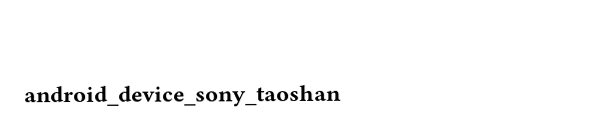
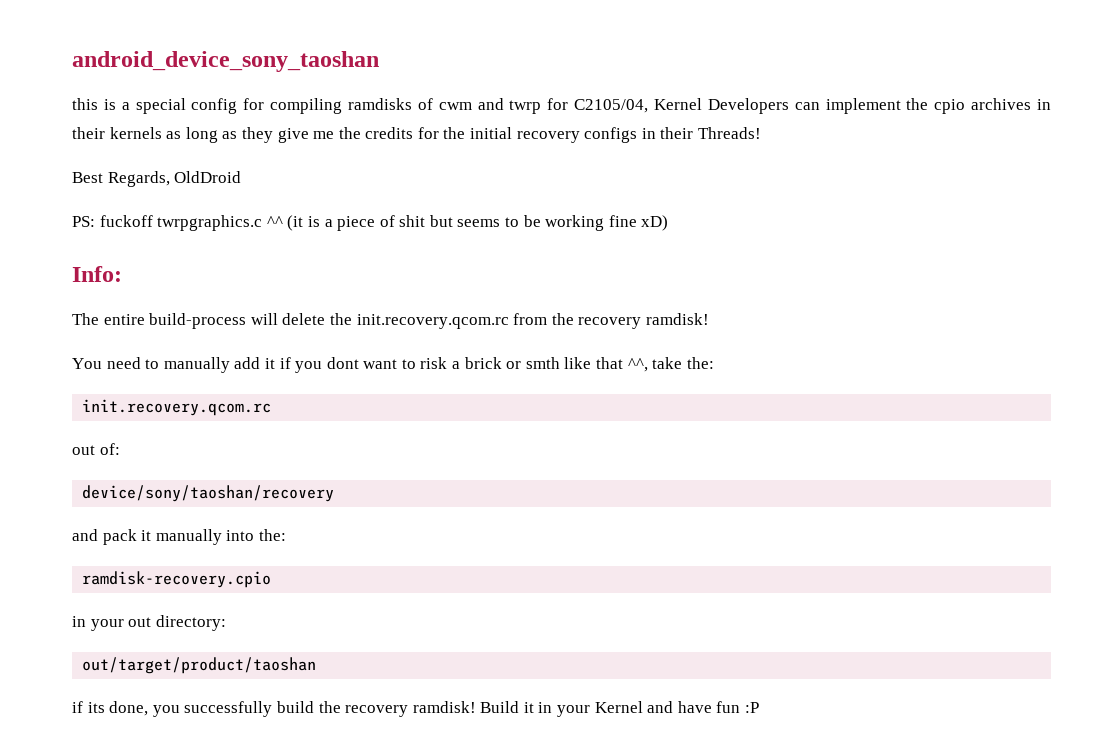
+ this is a special config for compiling ramdisks of cwm and twrp for C2105/04, Kernel Developers can implement the cpio archives in their kernels as long as they give me the credits for the initial recovery configs in their Threads!
+ Best Regards, OldDroid
+ PS: fuckoff twrpgraphics.c ^^ (it is a piece of shit but seems to be working fine xD)
+ Info:
+ The entire build-process will delete the init.recovery.qcom.rc from the recovery ramdisk!
+ You need to manually add it if you dont want to risk a brick or smth like that ^^, take the:
+ init.recovery.qcom.rc
+ out of:
+ device/sony/taoshan/recovery
+ and pack it manually into the:
+ ramdisk-recovery.cpio
+ in your out directory:
+ out/target/product/taoshan
+ if its done, you successfully build the recovery ramdisk! Build it in your Kernel and have fun :P

